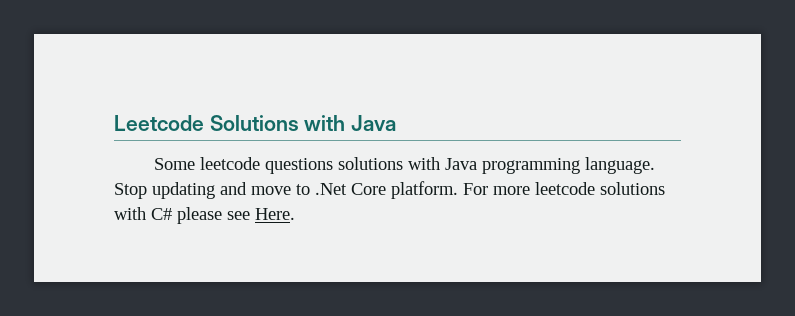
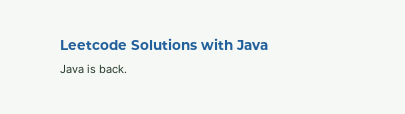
- Some leetcode questions solutions with Java programming language. Stop updating and move to .Net Core platform. For more leetcode solutions with C# please see Here.
+ Java is back.

